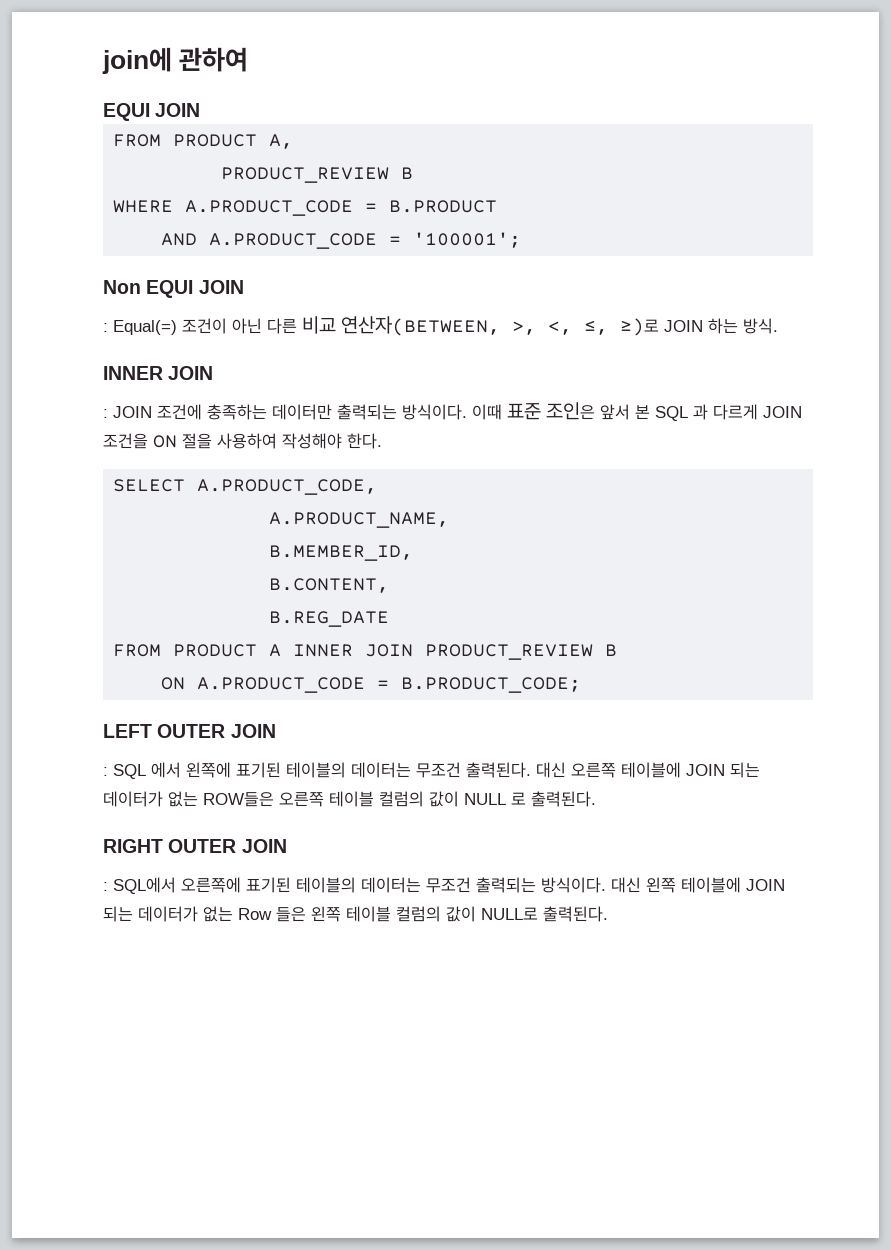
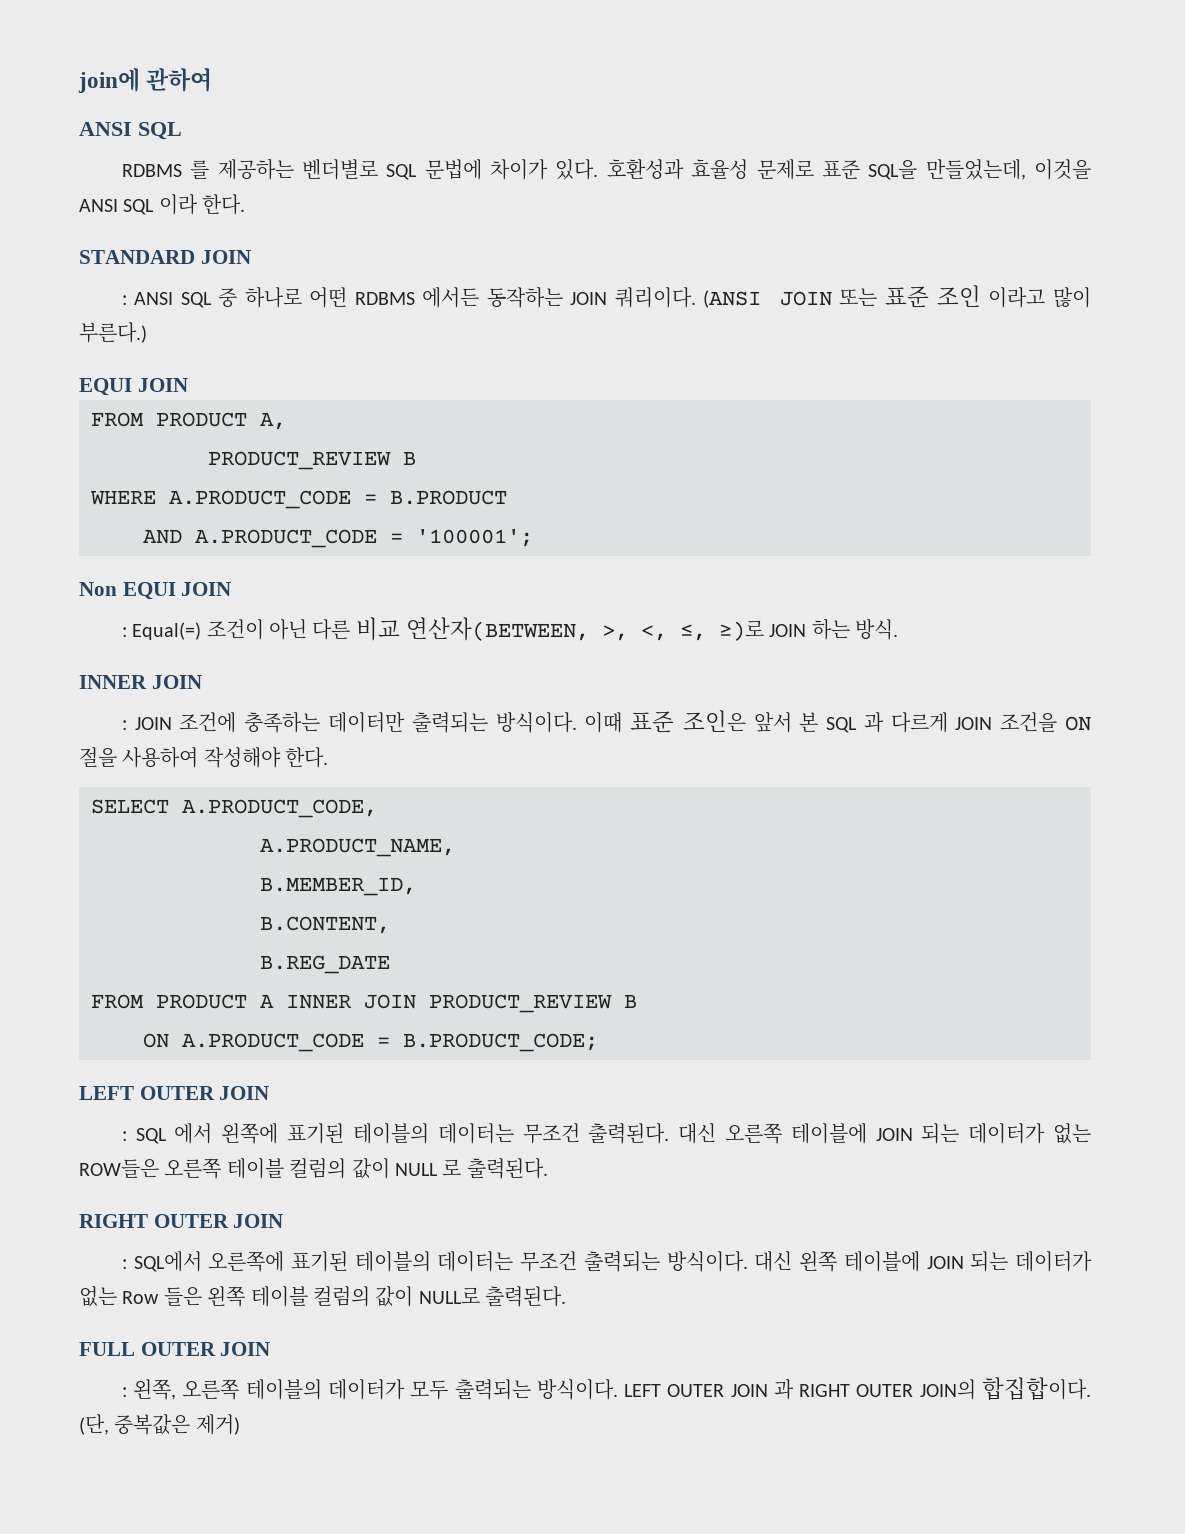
  join에 관하여
+ ANSI SQL
+ RDBMS 를 제공하는 벤더별로 SQL 문법에 차이가 있다. 호환성과 효율성 문제로 표준 SQL을 만들었는데, 이것을 ANSI SQL 이라 한다.
+ STANDARD JOIN
+ : ANSI SQL 중 하나로 어떤 RDBMS 에서든 동작하는 JOIN 쿼리이다. (ANSI JOIN 또는 표준 조인 이라고 많이 부른다.)
+ FULL OUTER JOIN
+ : 왼쪽, 오른쪽 테이블의 데이터가 모두 출력되는 방식이다. LEFT OUTER JOIN 과 RIGHT OUTER JOIN의 합집합이다. (단, 중복값은 제거)

